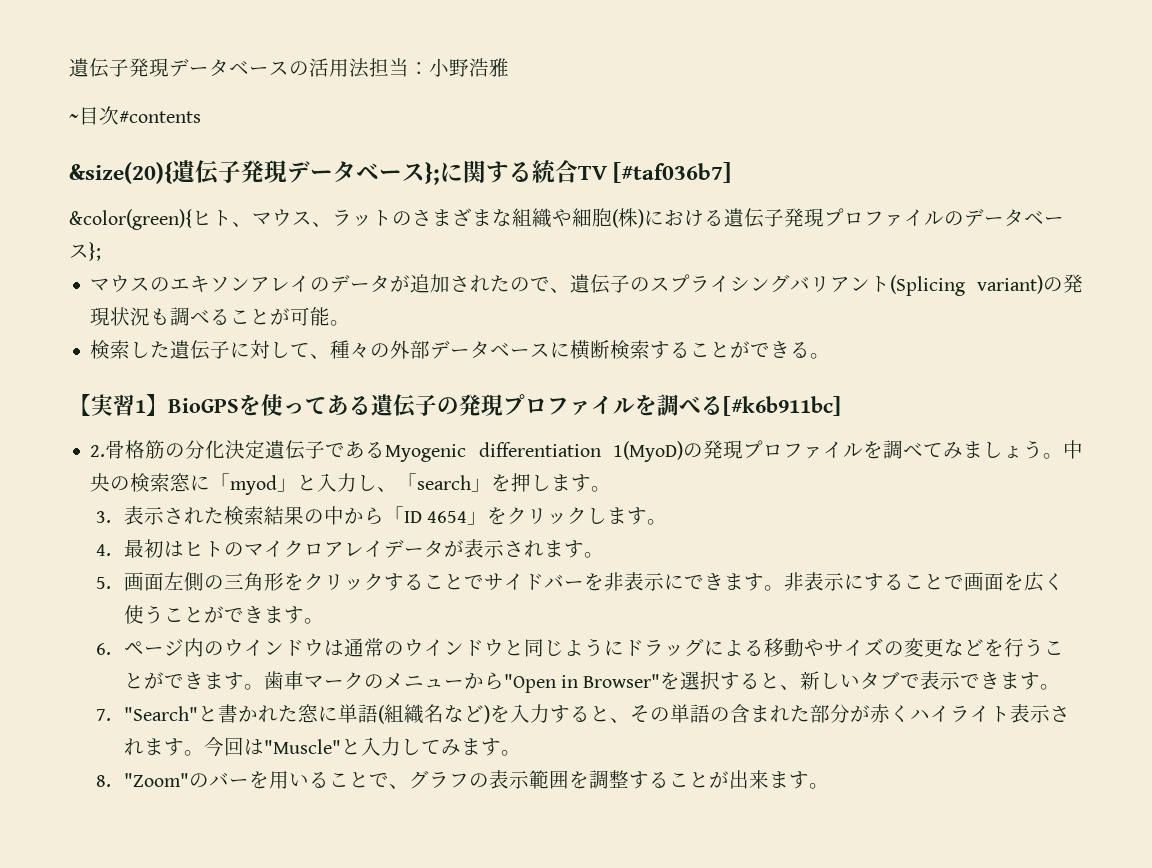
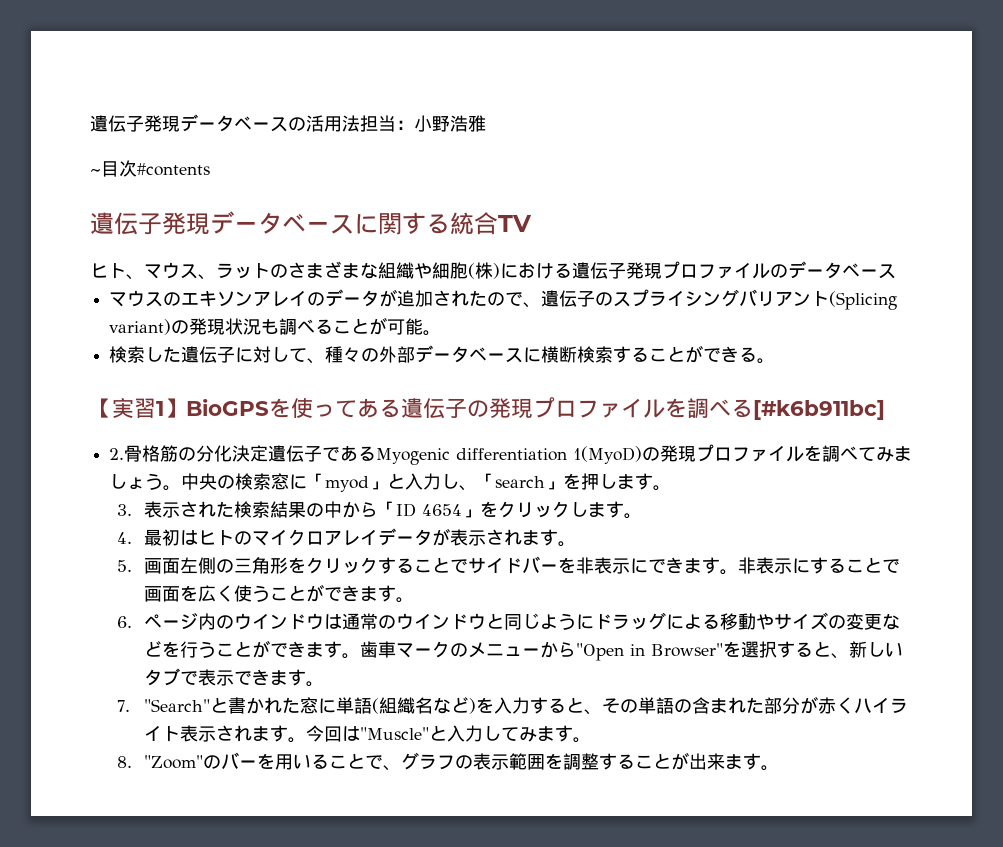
- &size(20){遺伝子発現データベース};に関する統合TV [#taf036b7]
- &color(green){ヒト、マウス、ラットのさまざまな組織や細胞(株)における遺伝子発現プロファイルのデータベース};
+ 遺伝子発現データベースに関する統合TV
+ ヒト、マウス、ラットのさまざまな組織や細胞(株)における遺伝子発現プロファイルのデータベース

